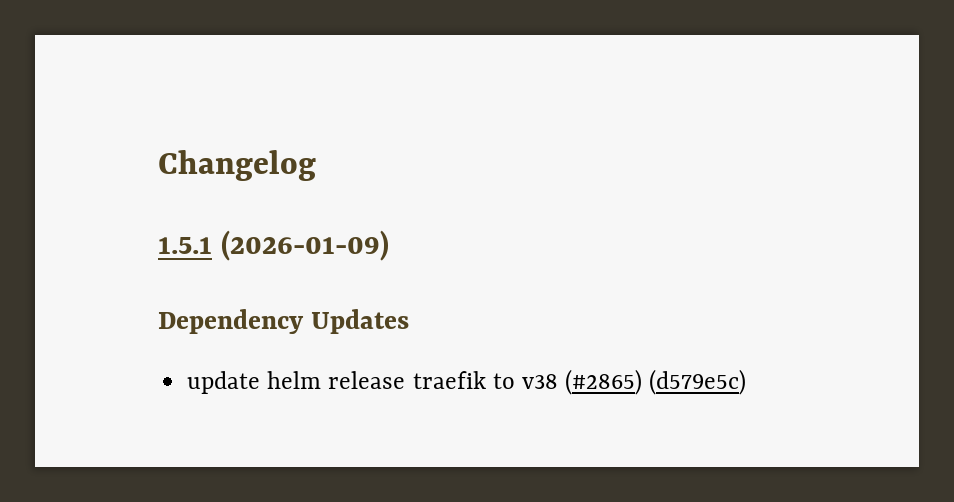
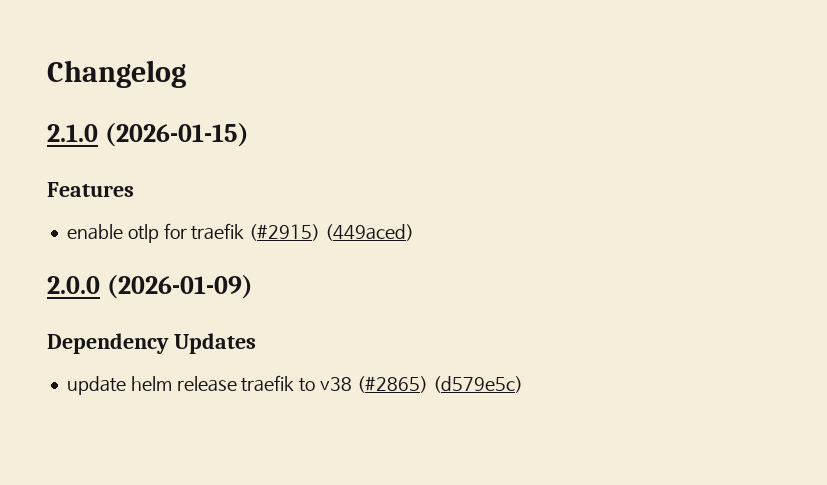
- 1.5.1 (2026-01-09)
+ 2.1.0 (2026-01-15)
+ Features
+ enable otlp for traefik (#2915) (449aced)
+ 2.0.0 (2026-01-09)

